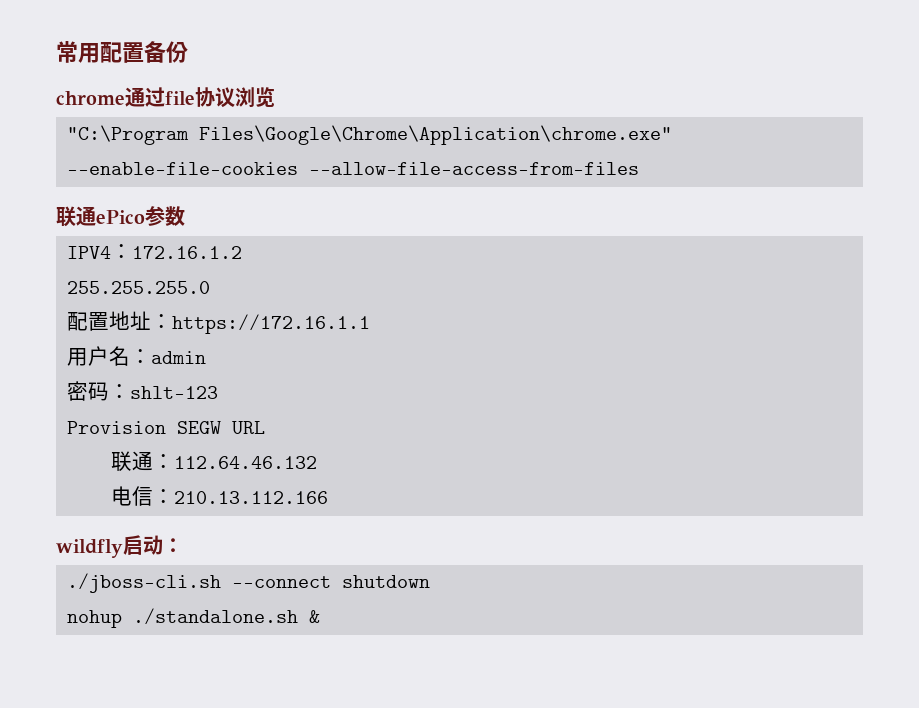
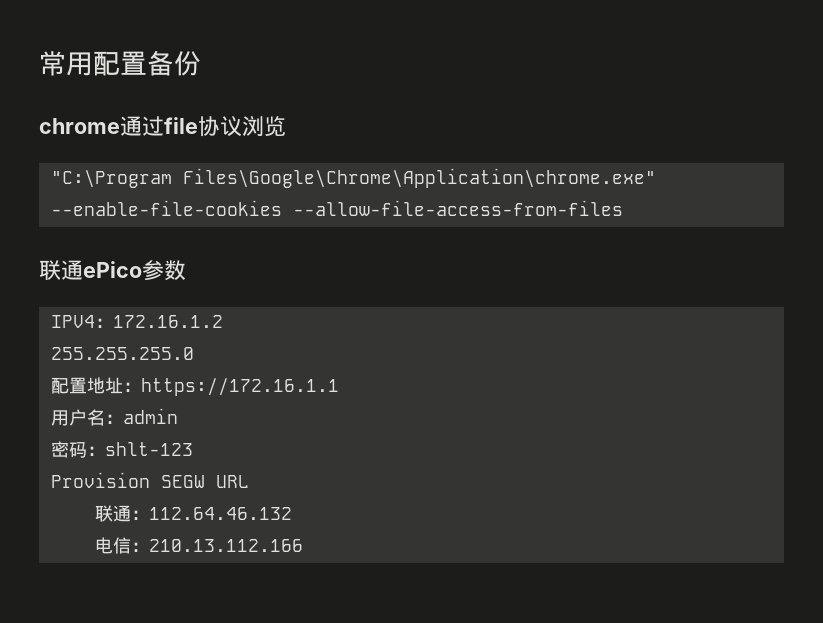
- wildfly启动：
- ./jboss-cli.sh --connect shutdown
- nohup ./standalone.sh &

